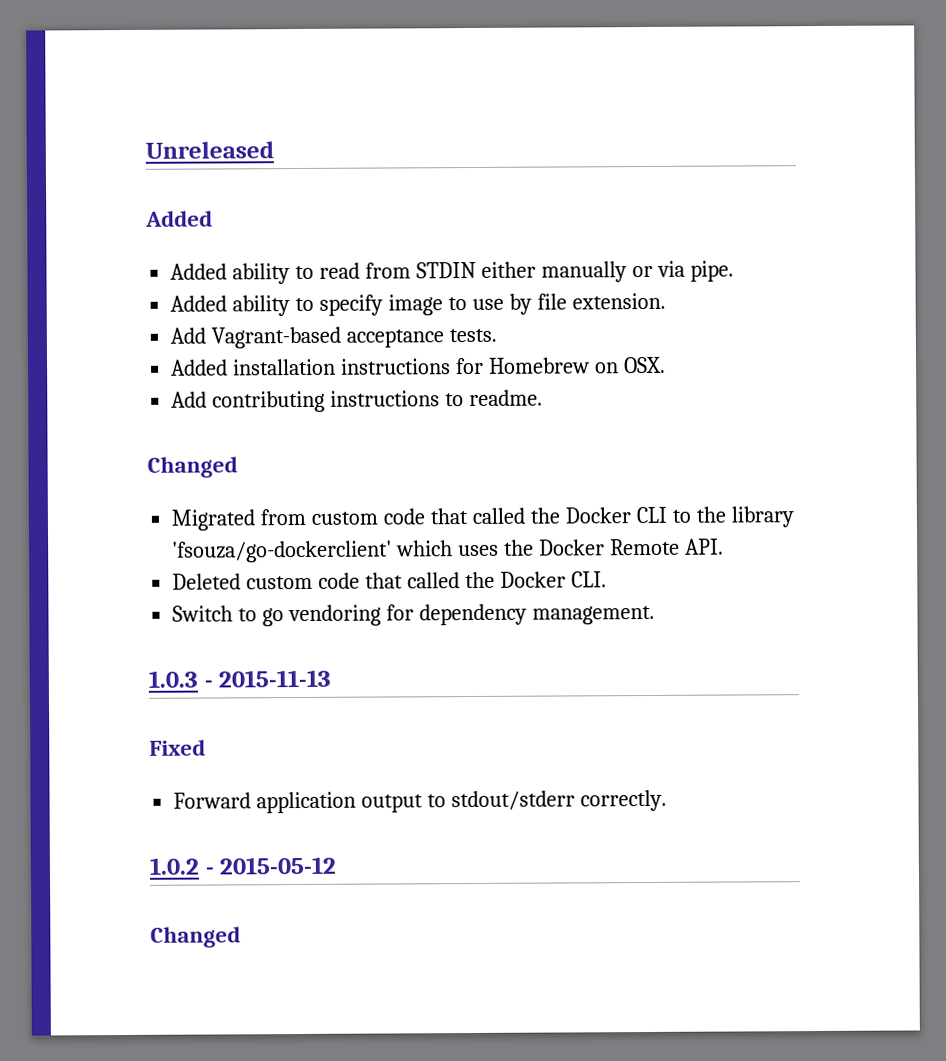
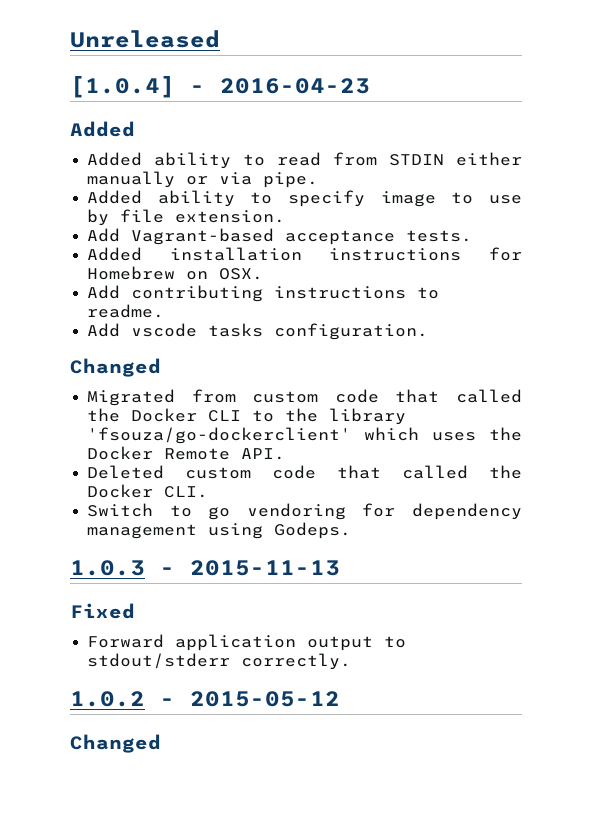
+ [1.0.4] - 2016-04-23
+ Add vscode tasks configuration.
- Switch to go vendoring for dependency management.
+ Switch to go vendoring for dependency management using Godeps.

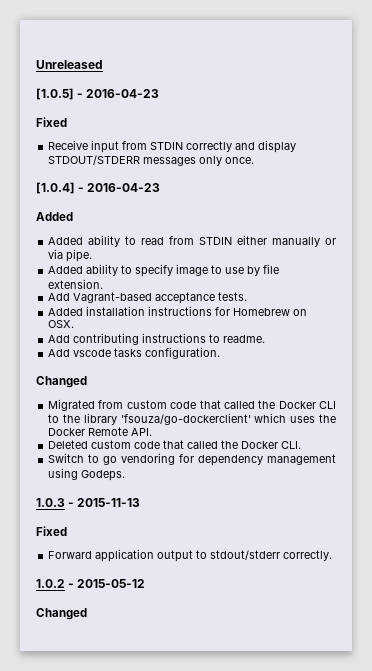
+ [1.0.5] - 2016-04-23
+ Fixed
+ Receive input from STDIN correctly and display STDOUT/STDERR messages only once.

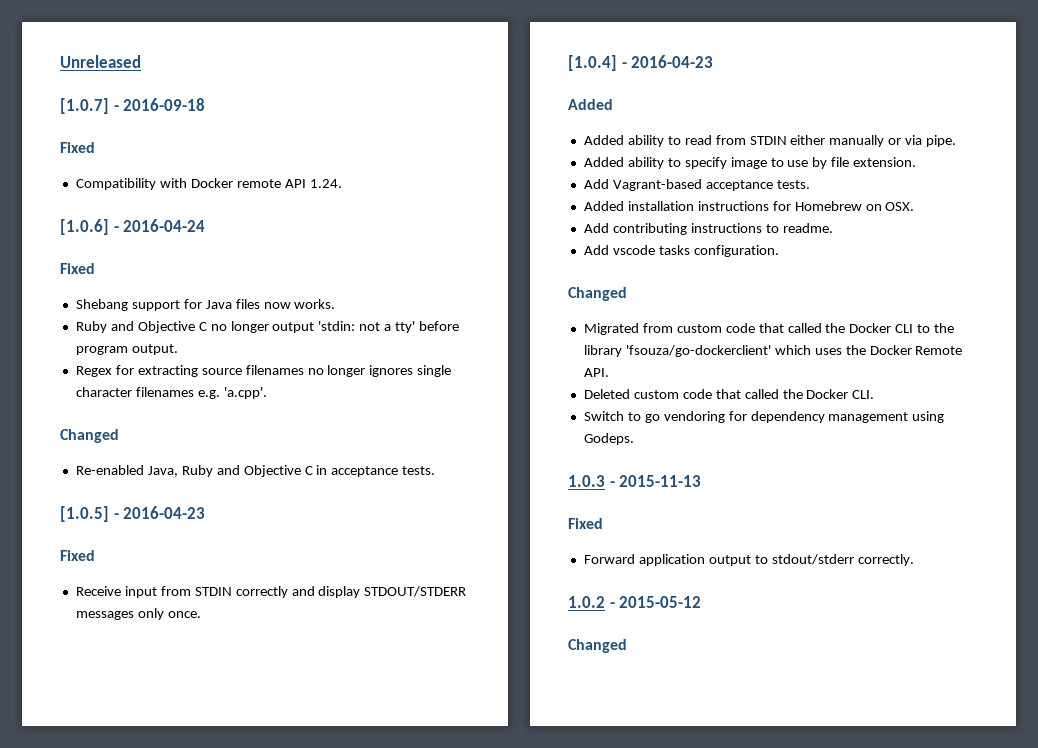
+ [1.0.7] - 2016-09-18
+ Fixed
+ Compatibility with Docker remote API 1.24.
+ [1.0.6] - 2016-04-24
+ Fixed
+ Shebang support for Java files now works.
+ Ruby and Objective C no longer output 'stdin: not a tty' before program output.
+ Regex for extracting source filenames no longer ignores single character filenames e.g. 'a.cpp'.
+ Changed
+ Re-enabled Java, Ruby and Objective C in acceptance tests.

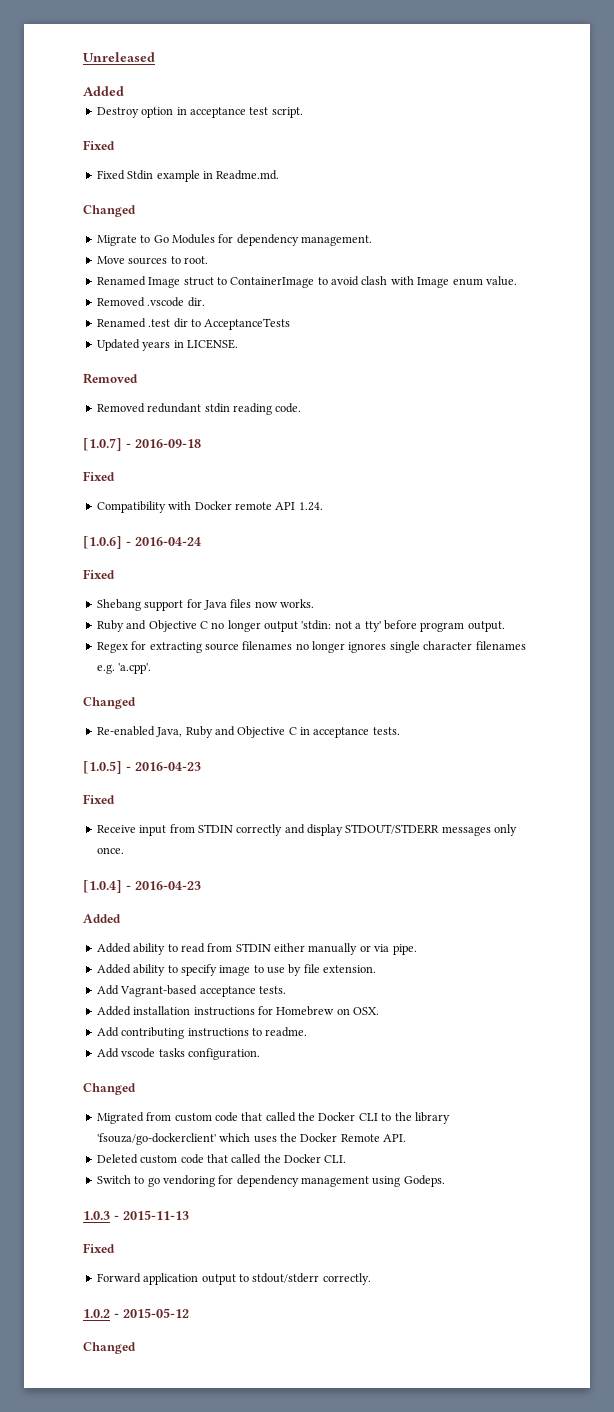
  Unreleased
+ Added
+ Destroy option in acceptance test script.
+ Fixed
+ Fixed Stdin example in Readme.md.
+ Changed
+ Migrate to Go Modules for dependency management.
+ Move sources to root.
+ Renamed Image struct to ContainerImage to avoid clash with Image enum value.
+ Removed .vscode dir.
+ Renamed .test dir to AcceptanceTests
+ Updated years in LICENSE.
+ Removed
+ Removed redundant stdin reading code.

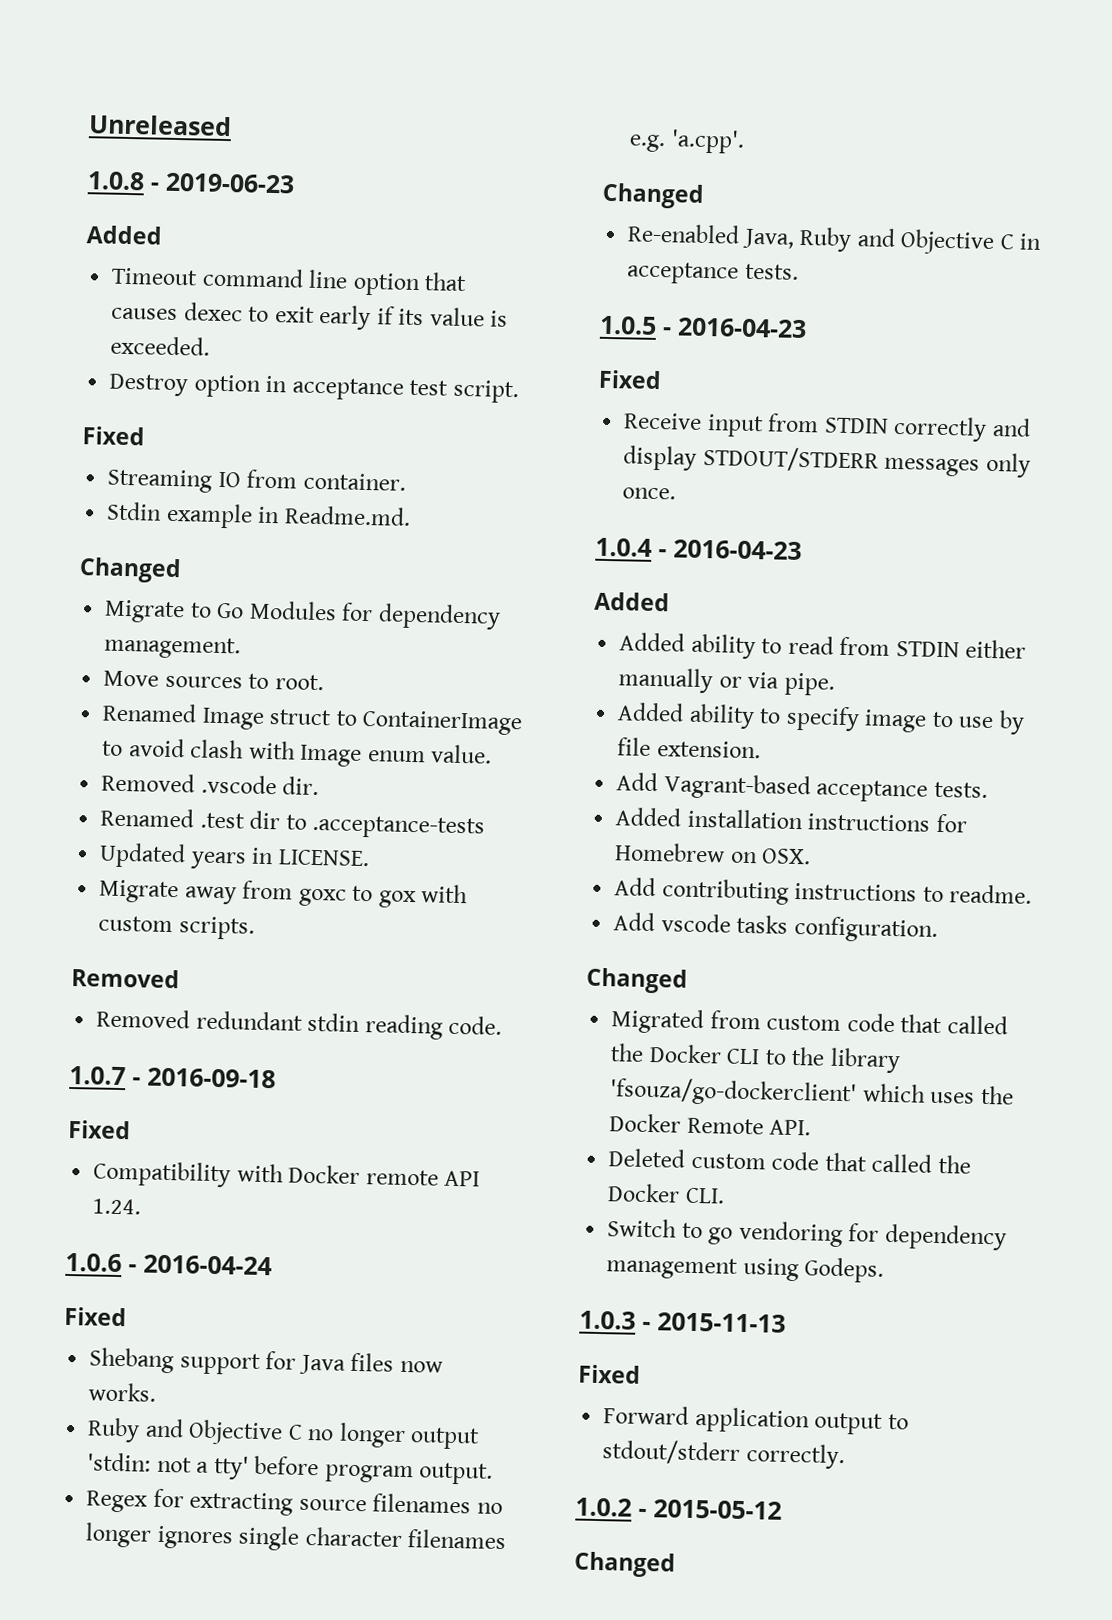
  Unreleased
+ 1.0.8 - 2019-06-23
  Added
+ Timeout command line option that causes dexec to exit early if its value is exceeded.
- Fixed Stdin example in Readme.md.
+ Streaming IO from container.
+ Stdin example in Readme.md.
- Renamed .test dir to AcceptanceTests
+ Renamed .test dir to .acceptance-tests
+ Migrate away from goxc to gox with custom scripts.
- [1.0.7] - 2016-09-18
+ 1.0.7 - 2016-09-18
- [1.0.6] - 2016-04-24
+ 1.0.6 - 2016-04-24
- [1.0.5] - 2016-04-23
+ 1.0.5 - 2016-04-23
- [1.0.4] - 2016-04-23
+ 1.0.4 - 2016-04-23

